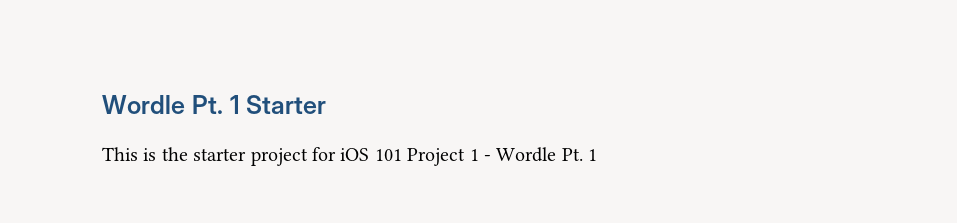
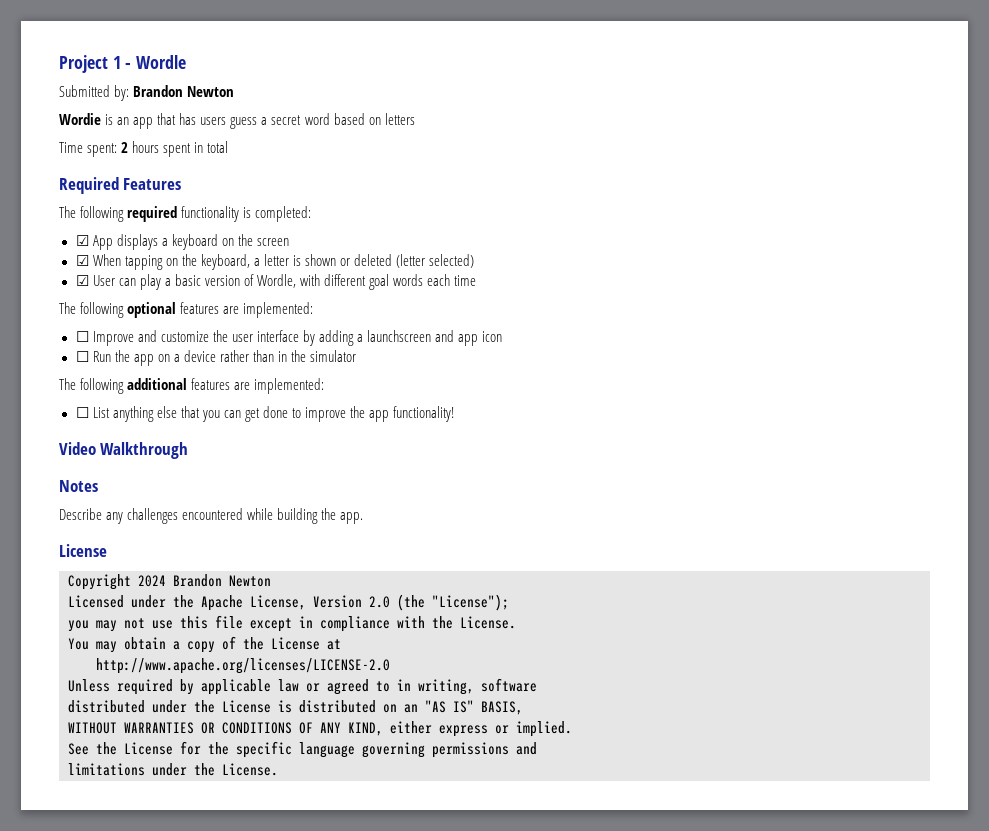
- Wordle Pt. 1 Starter
- This is the starter project for iOS 101 Project 1 - Wordle Pt. 1
+ Project 1 - Wordle
+ Submitted by: Brandon Newton
+ Wordie is an app that has users guess a secret word based on letters
+ Time spent: 2 hours spent in total
+ Required Features
+ The following required functionality is completed:
+ ☑ App displays a keyboard on the screen
+ ☑ When tapping on the keyboard, a letter is shown or deleted (letter selected)
+ ☑ User can play a basic version of Wordle, with different goal words each time
+ The following optional features are implemented:
+ ☐ Improve and customize the user interface by adding a launchscreen and app icon
+ ☐ Run the app on a device rather than in the simulator
+ The following additional features are implemented:
+ ☐ List anything else that you can get done to improve the app functionality!
+ Video Walkthrough
+ Notes
+ Describe any challenges encountered while building the app.
+ License
+ Copyright 2024 Brandon Newton
+ Licensed under the Apache License, Version 2.0 (the "License");
+ you may not use this file except in compliance with the License.
+ You may obtain a copy of the License at
+ http://www.apache.org/licenses/LICENSE-2.0
+ Unless required by applicable law or agreed to in writing, software
+ distributed under the License is distributed on an "AS IS" BASIS,
+ WITHOUT WARRANTIES OR CONDITIONS OF ANY KIND, either express or implied.
+ See the License for the specific language governing permissions and
+ limitations under the License.

